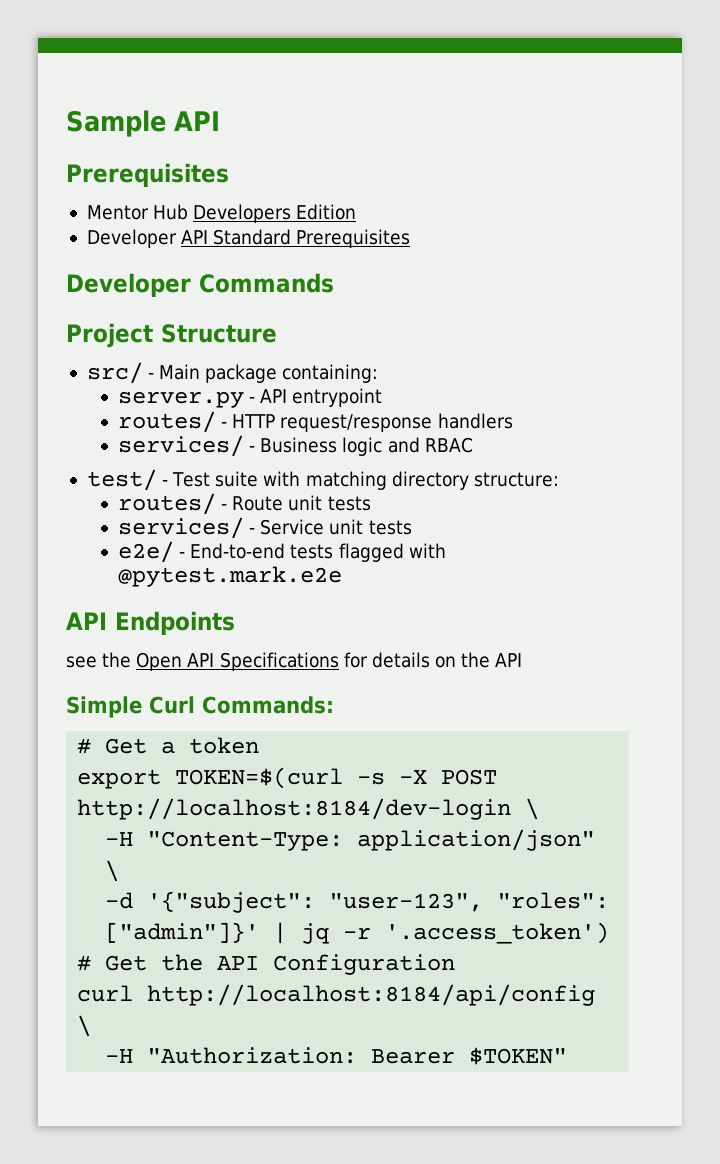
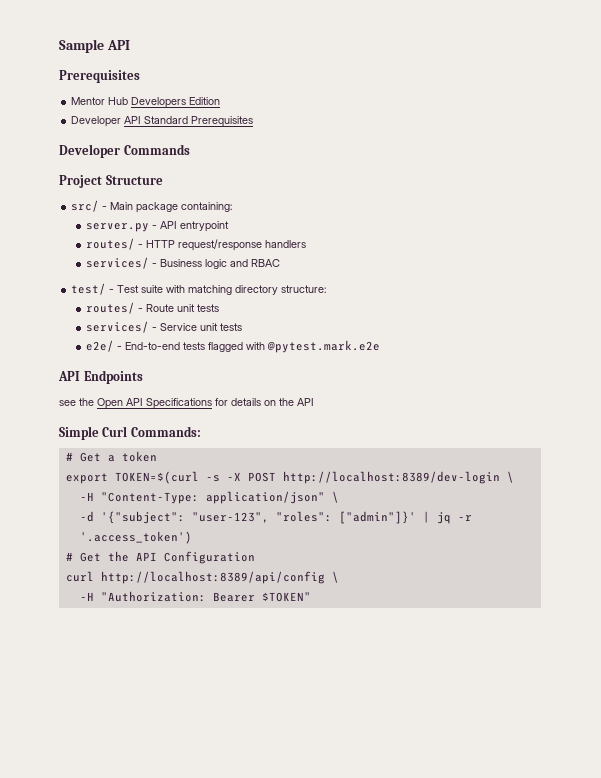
- export TOKEN=$(curl -s -X POST http://localhost:8184/dev-login \
+ export TOKEN=$(curl -s -X POST http://localhost:8389/dev-login \
- curl http://localhost:8184/api/config \
+ curl http://localhost:8389/api/config \

